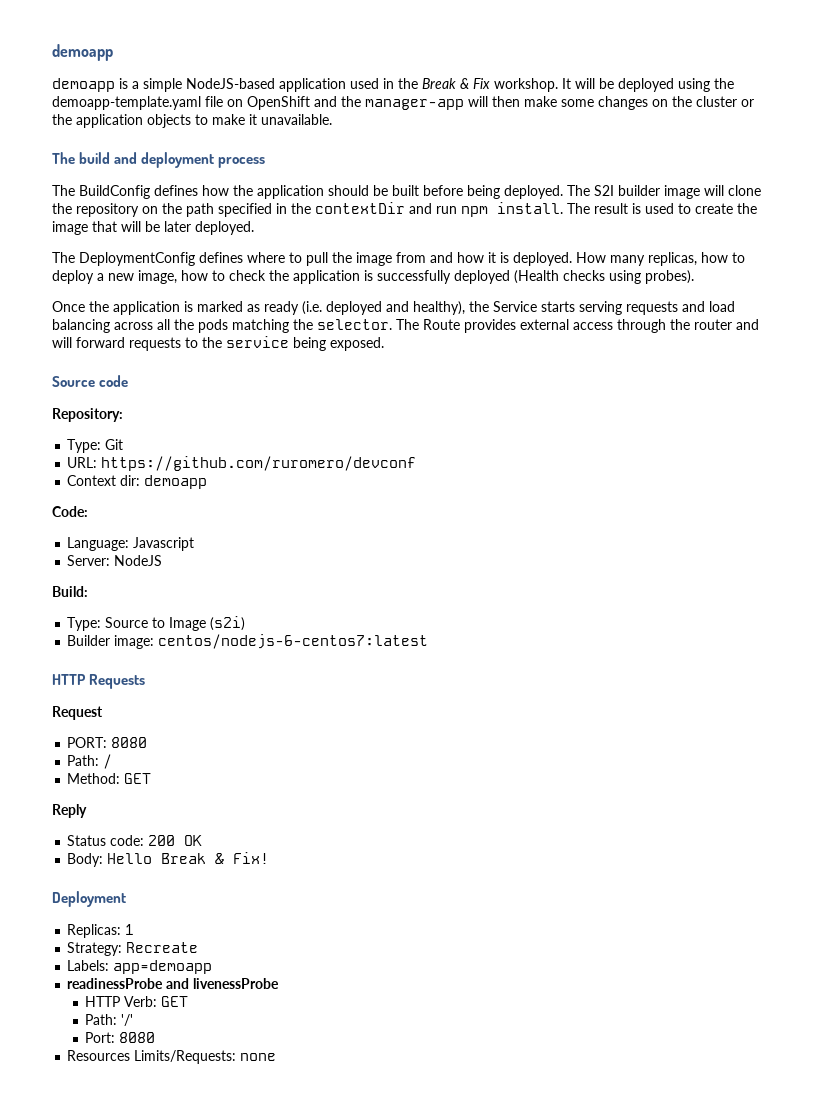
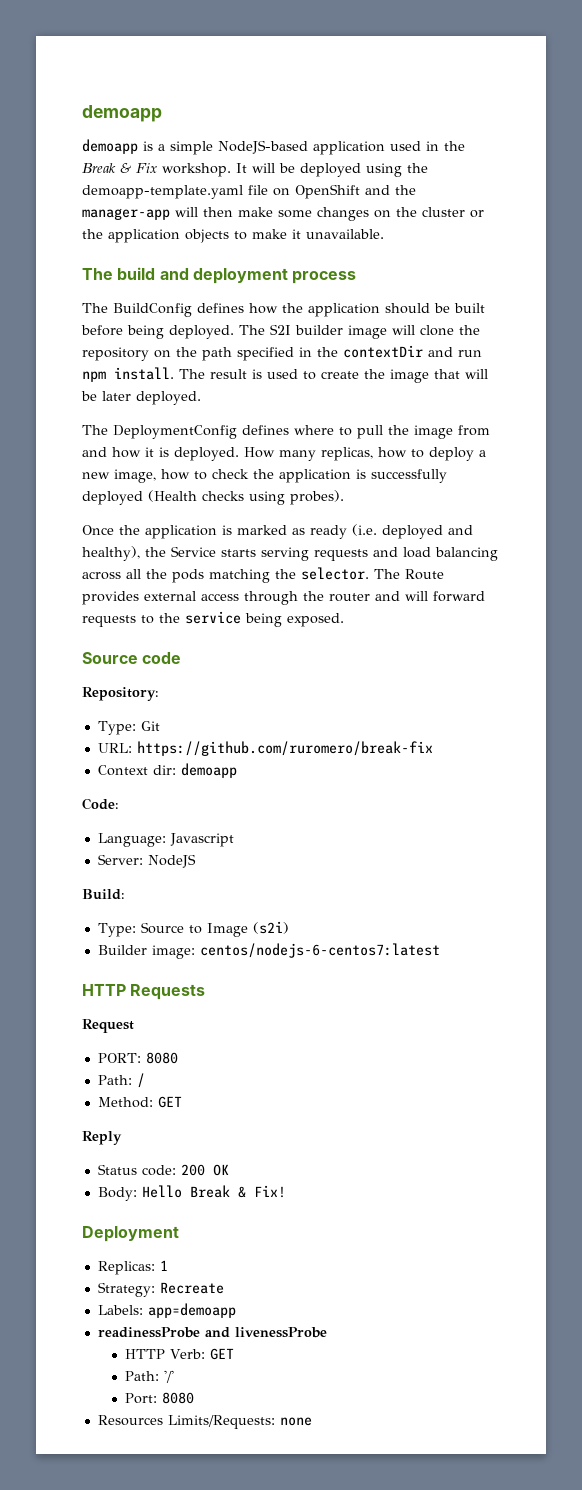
- URL: https://github.com/ruromero/devconf
+ URL: https://github.com/ruromero/break-fix

